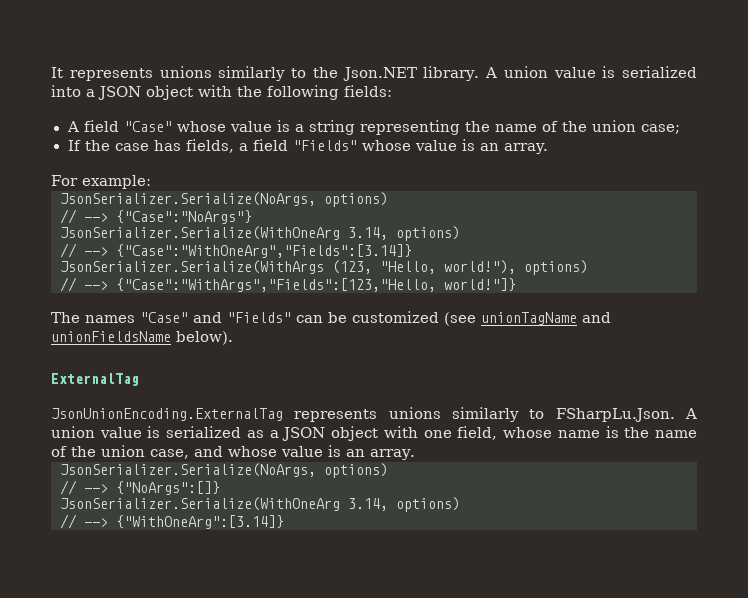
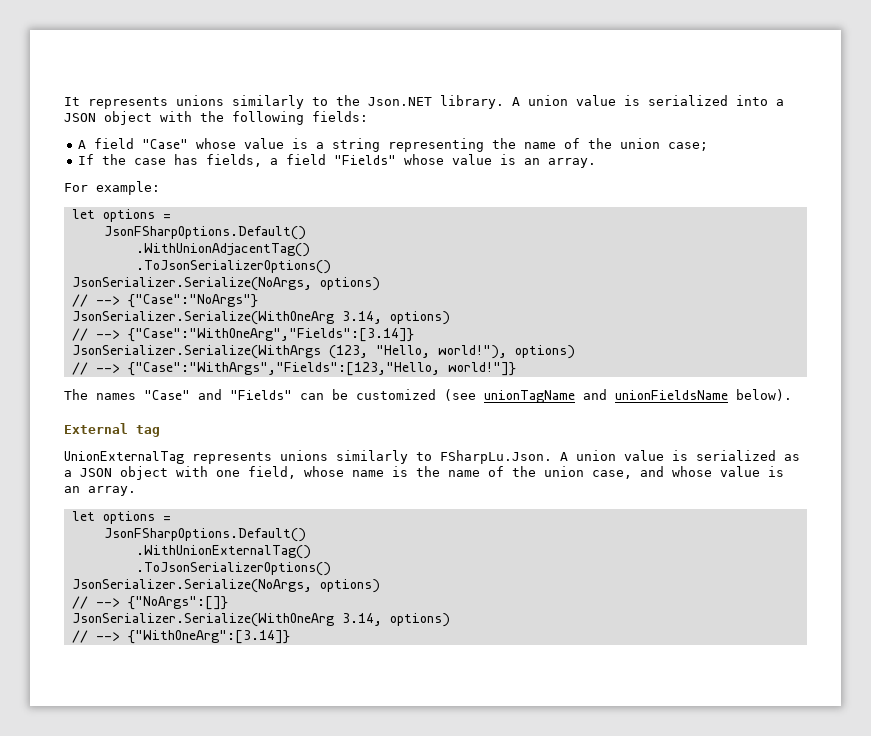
  For example:
+ let options =
+ JsonFSharpOptions.Default()
+ .WithUnionAdjacentTag()
+ .ToJsonSerializerOptions()
- ExternalTag
- JsonUnionEncoding.ExternalTag represents unions similarly to FSharpLu.Json. A union value is serialized as a JSON object with one field, whose name is the name of the union case, and whose value is an array.
+ External tag
+ UnionExternalTag represents unions similarly to FSharpLu.Json. A union value is serialized as a JSON object with one field, whose name is the name of the union case, and whose value is an array.
+ let options =
+ JsonFSharpOptions.Default()
+ .WithUnionExternalTag()
+ .ToJsonSerializerOptions()

